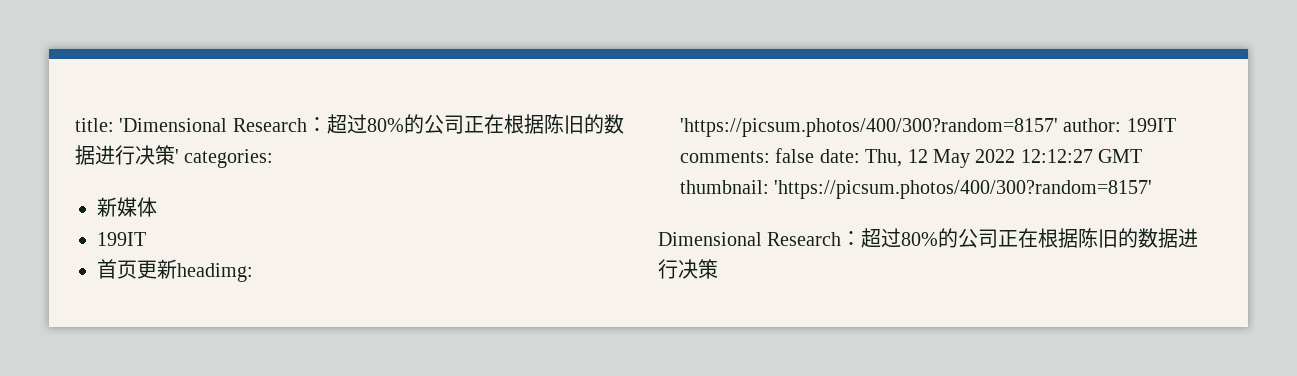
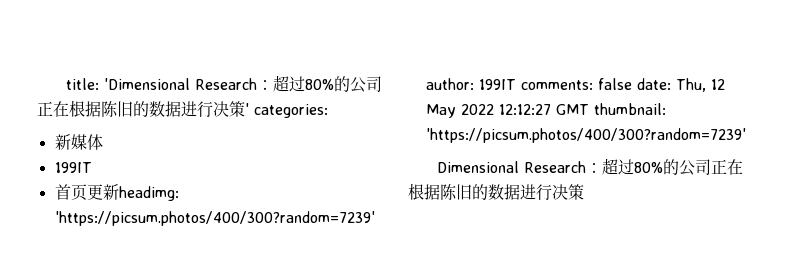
- 首页更新headimg: 'https://picsum.photos/400/300?random=8157' author: 199IT comments: false date: Thu, 12 May 2022 12:12:27 GMT thumbnail: 'https://picsum.photos/400/300?random=8157'
+ 首页更新headimg: 'https://picsum.photos/400/300?random=7239' author: 199IT comments: false date: Thu, 12 May 2022 12:12:27 GMT thumbnail: 'https://picsum.photos/400/300?random=7239'

